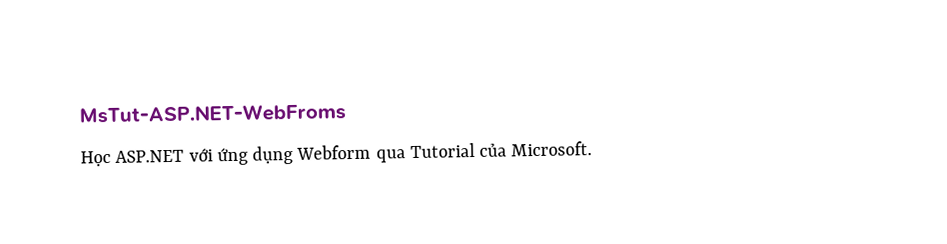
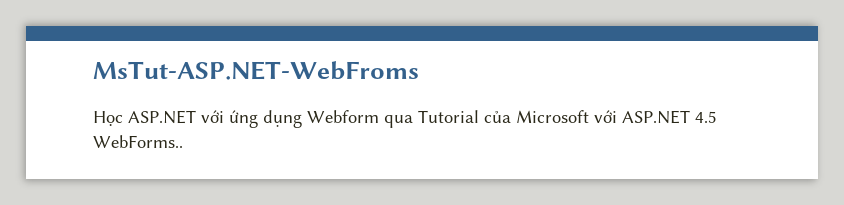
- Học ASP.NET với ứng dụng Webform qua Tutorial của Microsoft.
+ Học ASP.NET với ứng dụng Webform qua Tutorial của Microsoft với ASP.NET 4.5 WebForms..

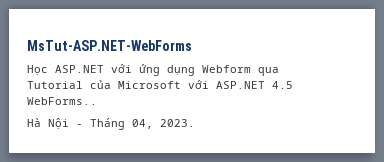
- MsTut-ASP.NET-WebFroms
+ MsTut-ASP.NET-WebForms
+ Hà Nội - Tháng 04, 2023.

